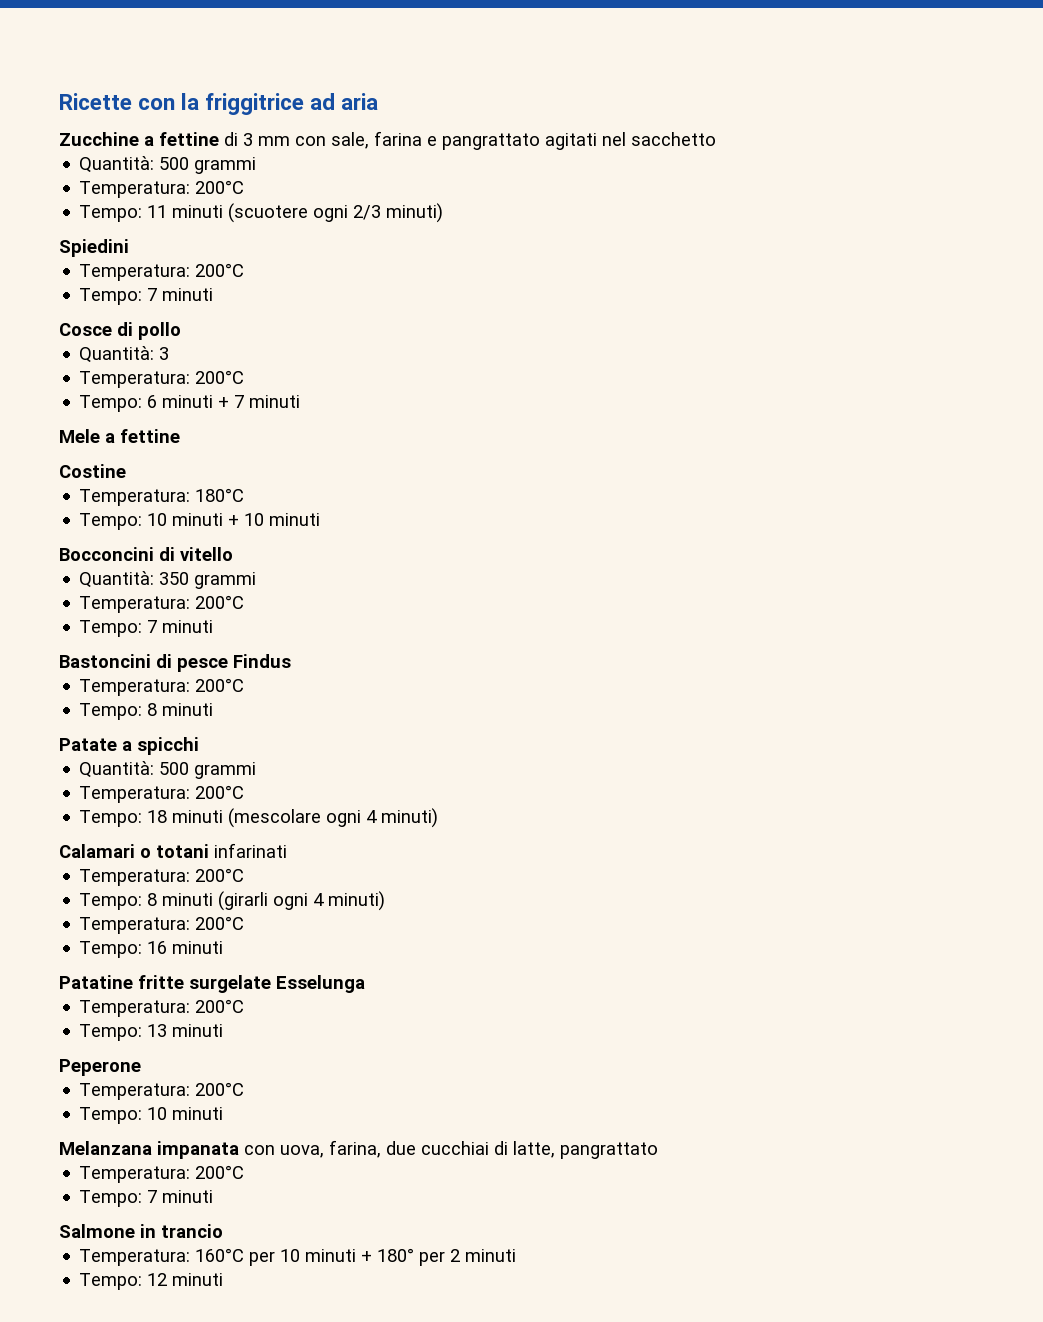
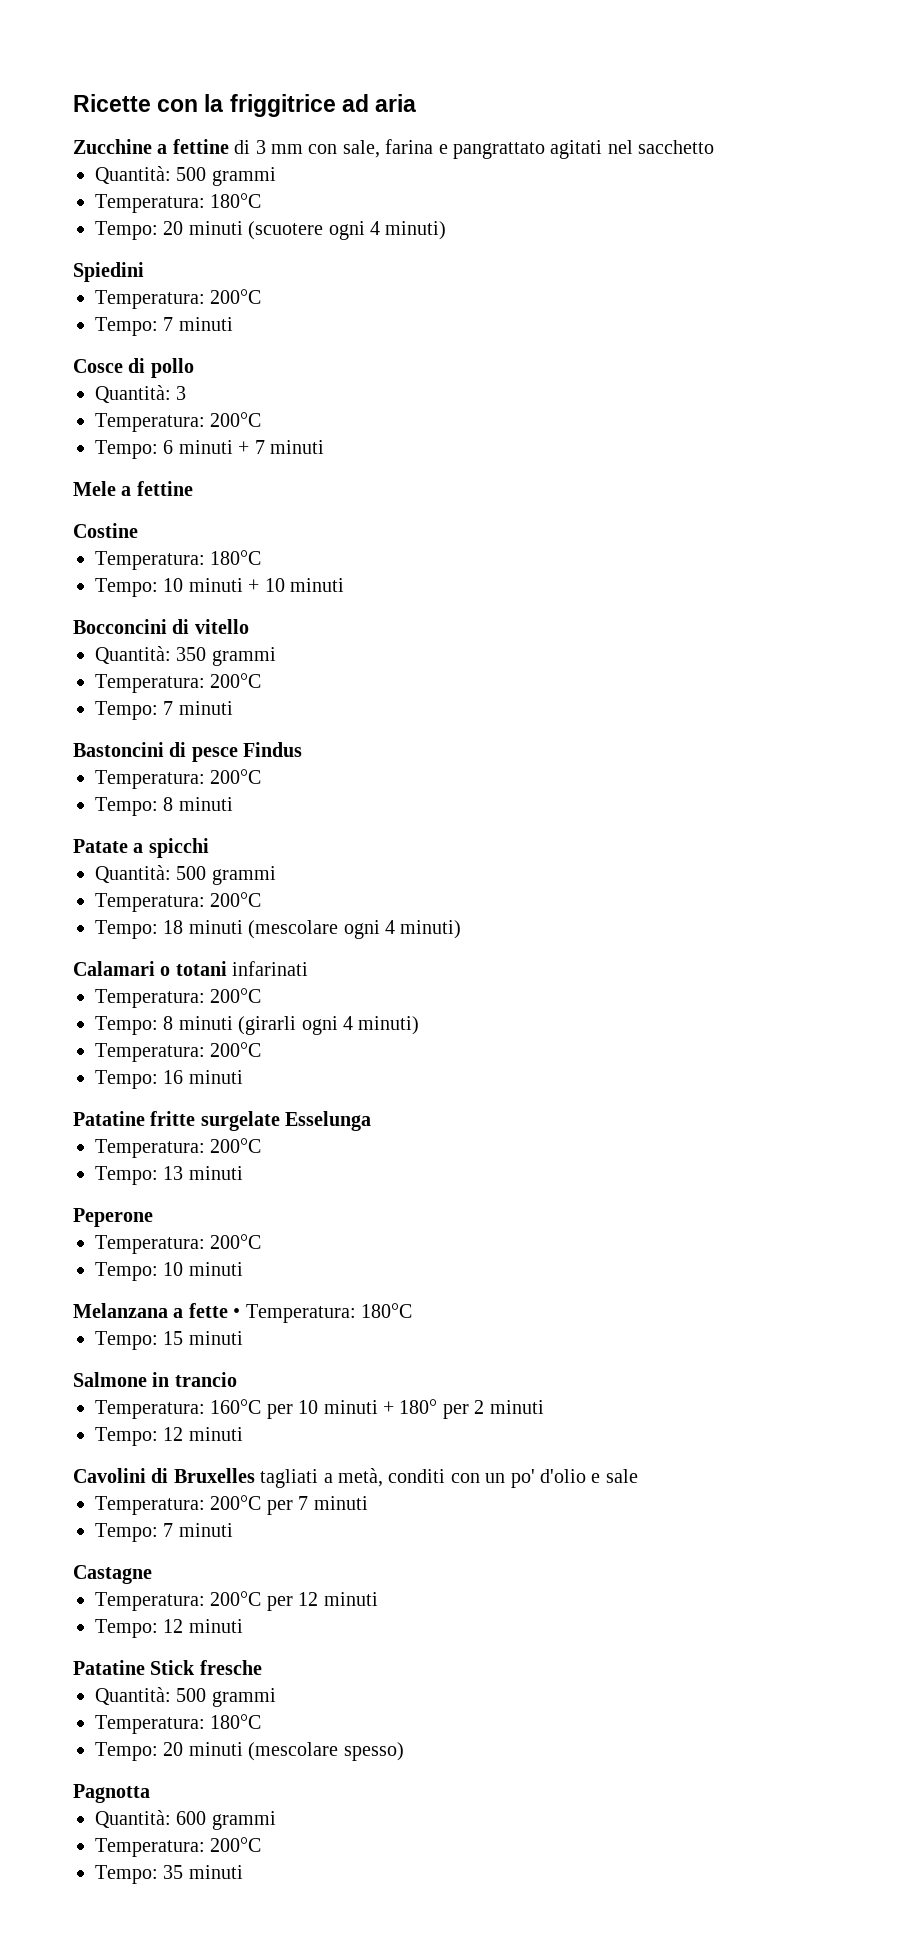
  Zucchine a fettine di 3 mm con sale, farina e pangrattato agitati nel sacchetto
  Quantità: 500 grammi
- Temperatura: 200°C
- Tempo: 11 minuti (scuotere ogni 2/3 minuti)
+ Temperatura: 180°C
+ Tempo: 20 minuti (scuotere ogni 4 minuti)
- Melanzana impanata con uova, farina, due cucchiai di latte, pangrattato
- Temperatura: 200°C
- Tempo: 7 minuti
+ Melanzana a fette • Temperatura: 180°C
+ Tempo: 15 minuti
+ Cavolini di Bruxelles tagliati a metà, conditi con un po' d'olio e sale
+ Temperatura: 200°C per 7 minuti
+ Tempo: 7 minuti
+ Castagne
+ Temperatura: 200°C per 12 minuti
+ Tempo: 12 minuti
+ Patatine Stick fresche
+ Quantità: 500 grammi
+ Temperatura: 180°C
+ Tempo: 20 minuti (mescolare spesso)
+ Pagnotta
+ Quantità: 600 grammi
+ Temperatura: 200°C
+ Tempo: 35 minuti

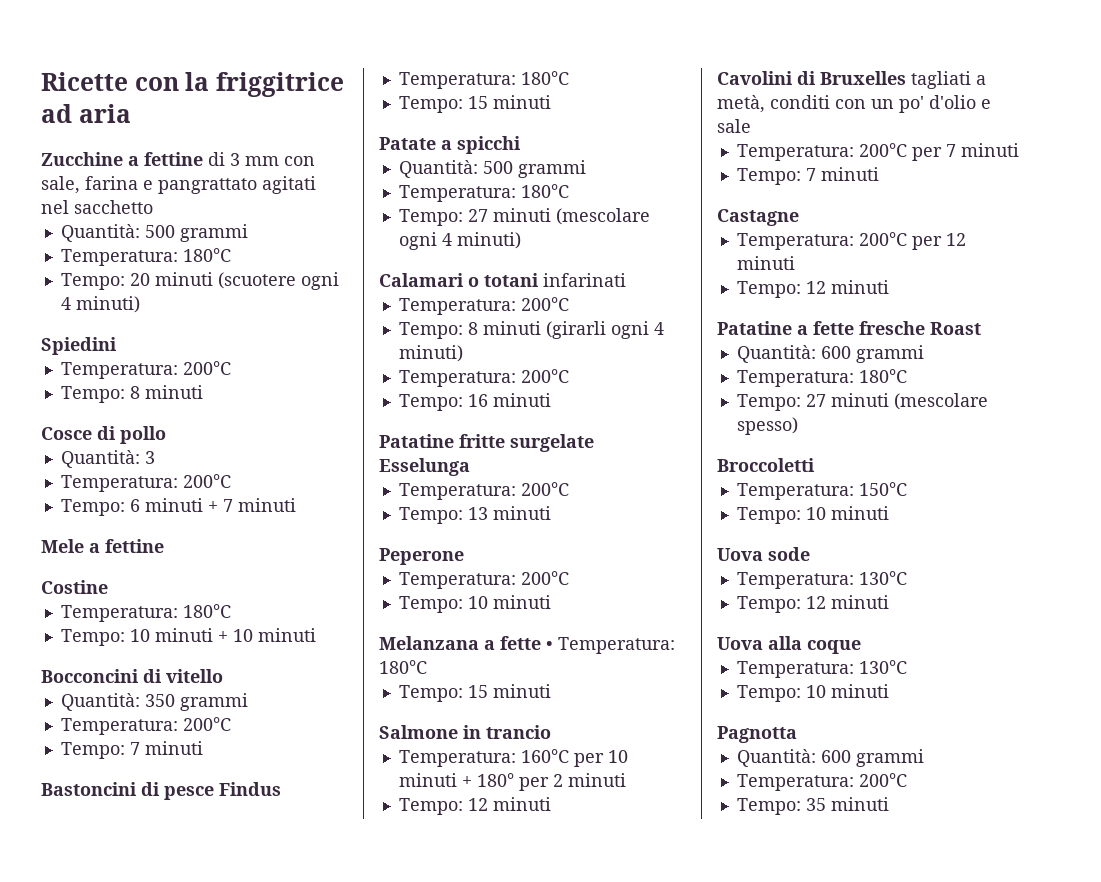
  Spiedini
  Temperatura: 200°C
- Tempo: 7 minuti
+ Tempo: 8 minuti
  Bastoncini di pesce Findus
- Temperatura: 200°C
- Tempo: 8 minuti
+ Temperatura: 180°C
+ Tempo: 15 minuti
  Patate a spicchi
  Quantità: 500 grammi
- Temperatura: 200°C
- Tempo: 18 minuti (mescolare ogni 4 minuti)
+ Temperatura: 180°C
+ Tempo: 27 minuti (mescolare ogni 4 minuti)
- Patatine Stick fresche
- Quantità: 500 grammi
+ Patatine a fette fresche Roast
+ Quantità: 600 grammi
  Temperatura: 180°C
- Tempo: 20 minuti (mescolare spesso)
+ Tempo: 27 minuti (mescolare spesso)
+ Broccoletti
+ Temperatura: 150°C
+ Tempo: 10 minuti
+ Uova sode
+ Temperatura: 130°C
+ Tempo: 12 minuti
+ Uova alla coque
+ Temperatura: 130°C
+ Tempo: 10 minuti

